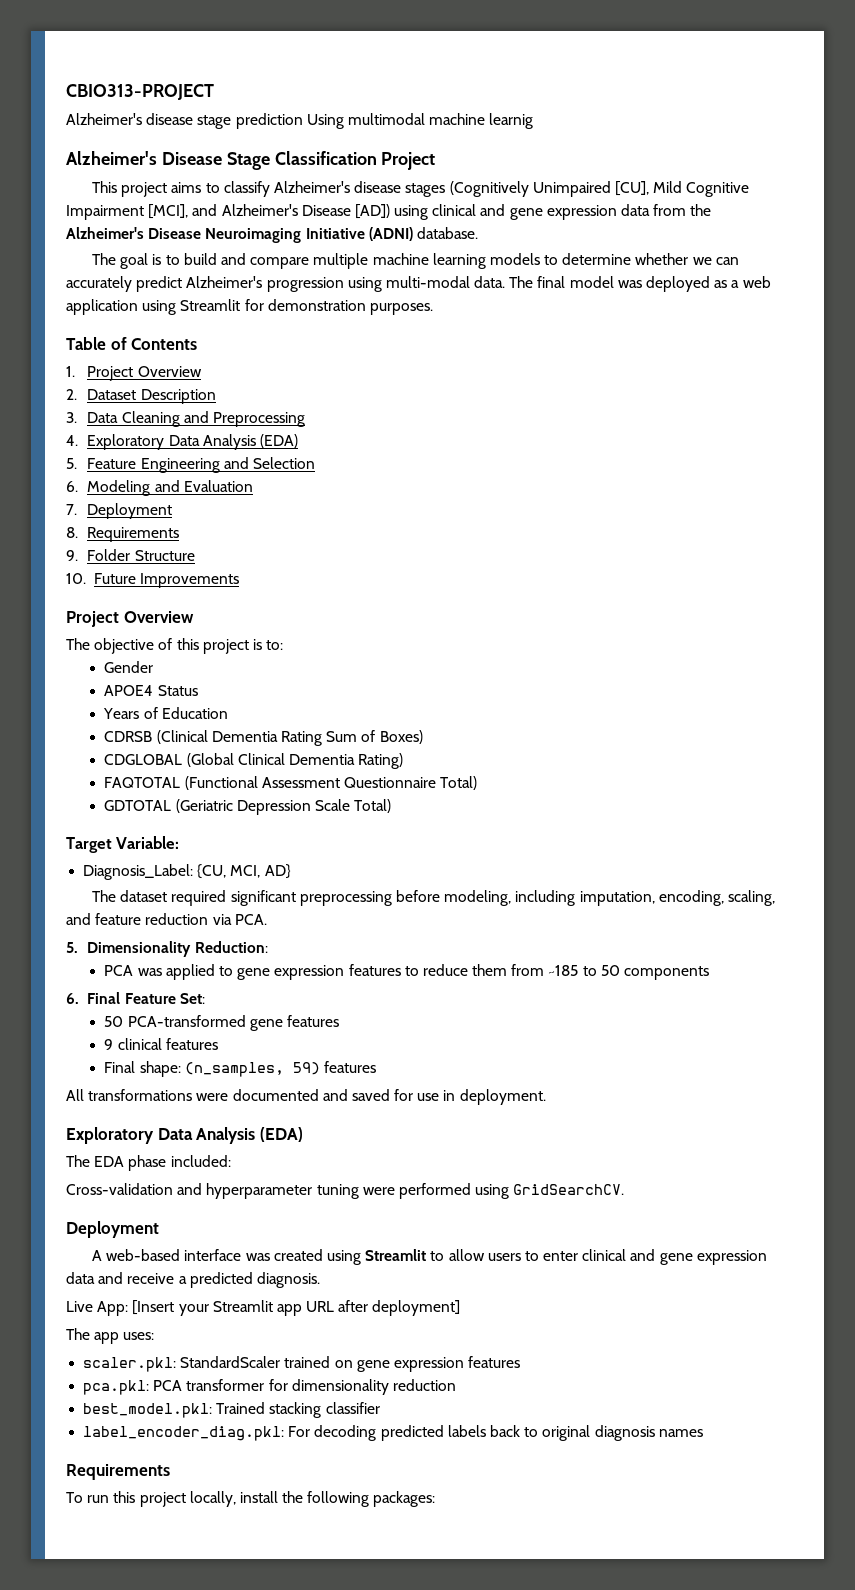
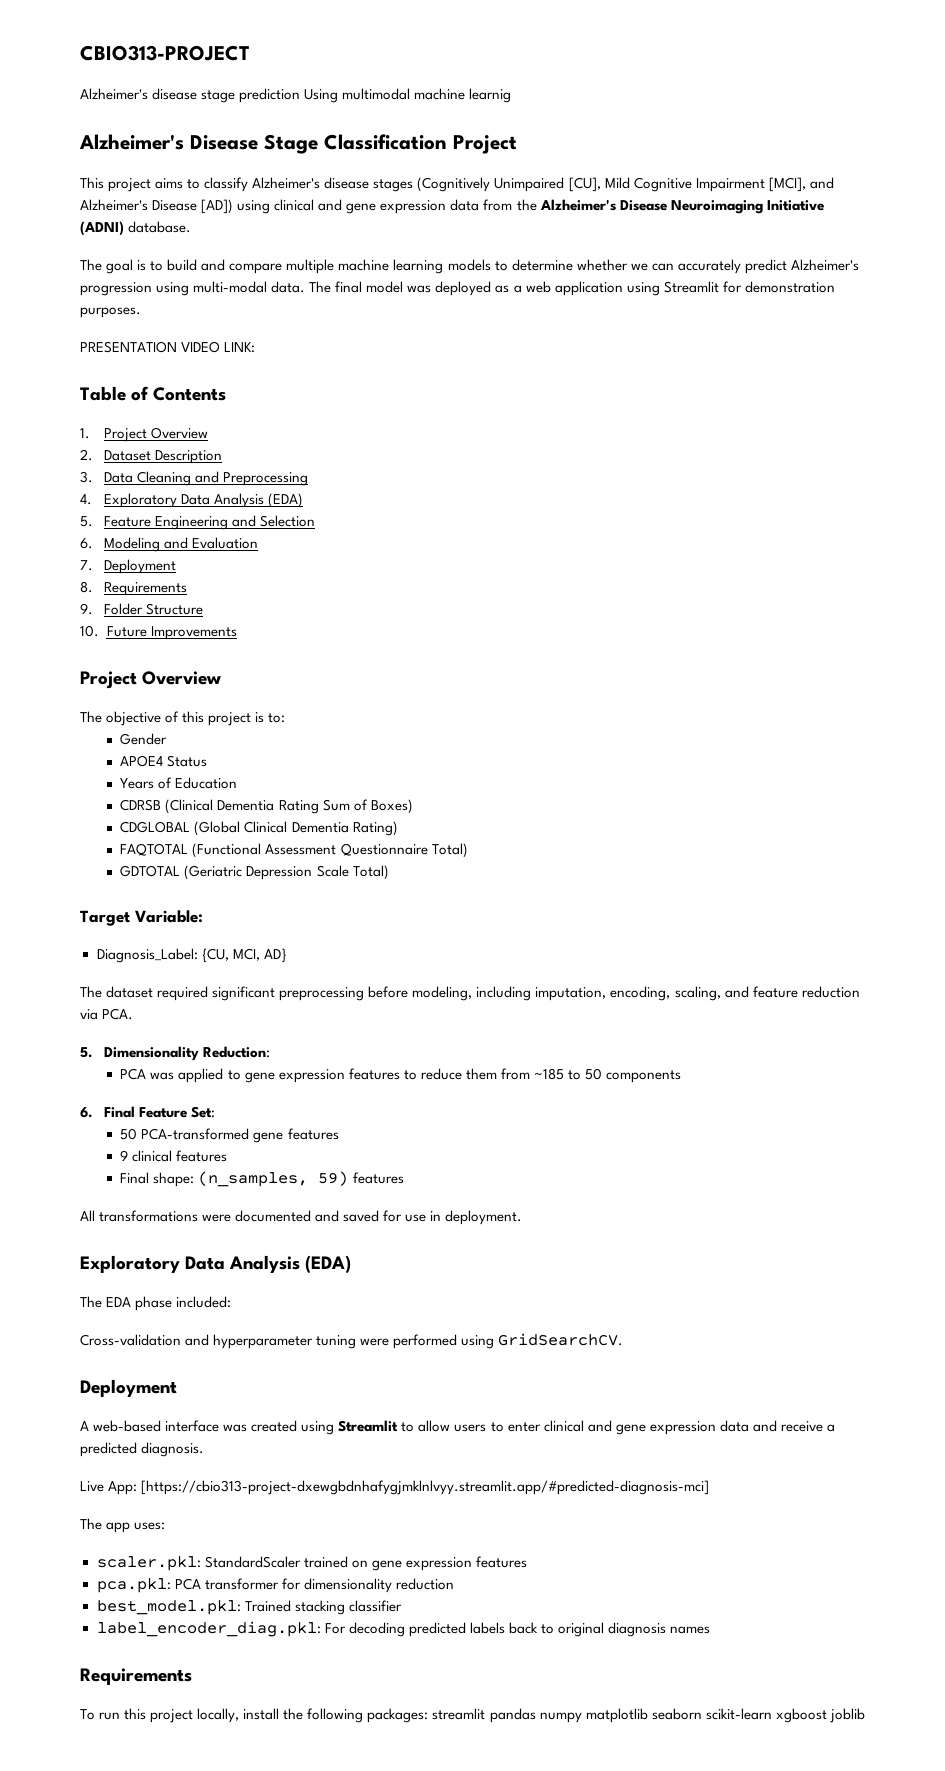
+ PRESENTATION VIDEO LINK:
- Live App: [Insert your Streamlit app URL after deployment]
+ Live App: [https://cbio313-project-dxewgbdnhafygjmklnlvyy.streamlit.app/#predicted-diagnosis-mci]
- To run this project locally, install the following packages:
+ To run this project locally, install the following packages: streamlit pandas numpy matplotlib seaborn scikit-learn xgboost joblib

